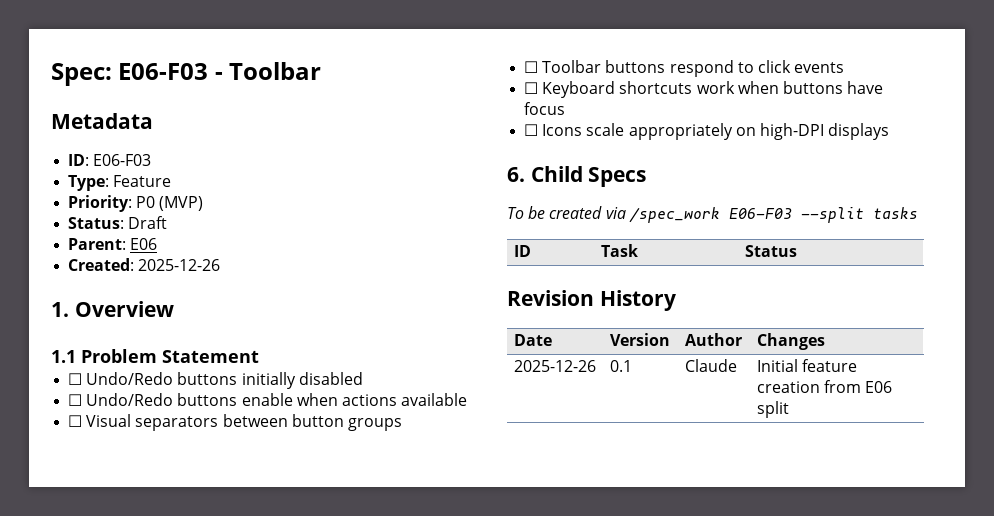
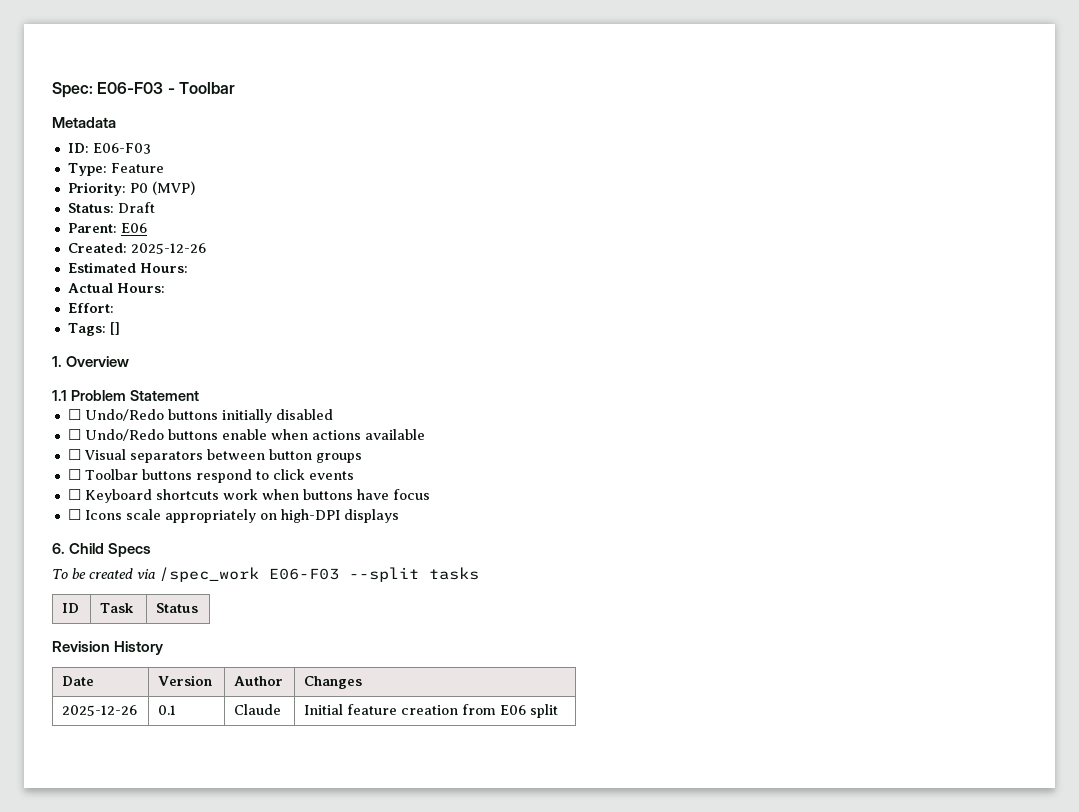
+ Estimated Hours:
+ Actual Hours:
+ Effort:
+ Tags: []

